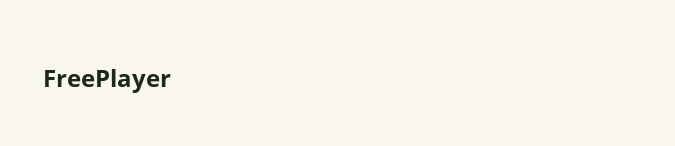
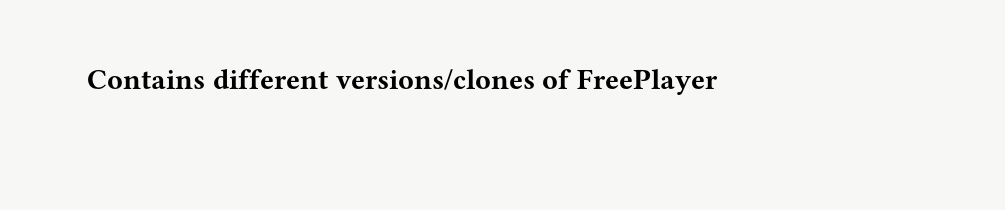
- FreePlayer
+ Contains different versions/clones of FreePlayer

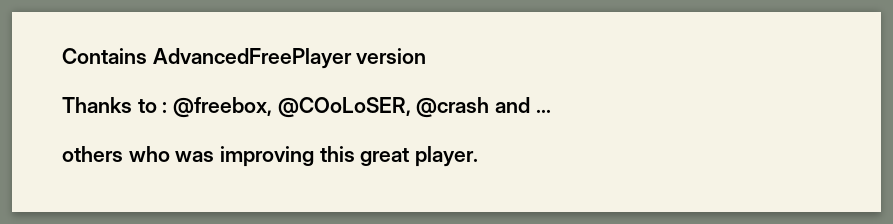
- Contains different versions/clones of FreePlayer
+ Contains AdvancedFreePlayer version
+ Thanks to : @freebox, @COoLoSER, @crash and ...
+ others who was improving this great player.

